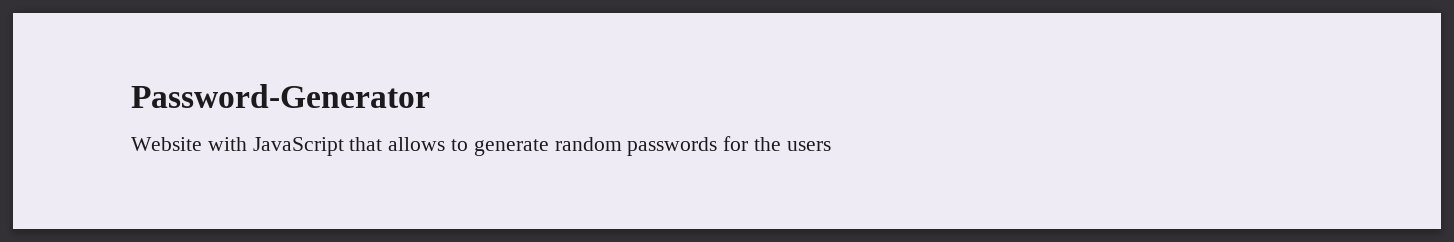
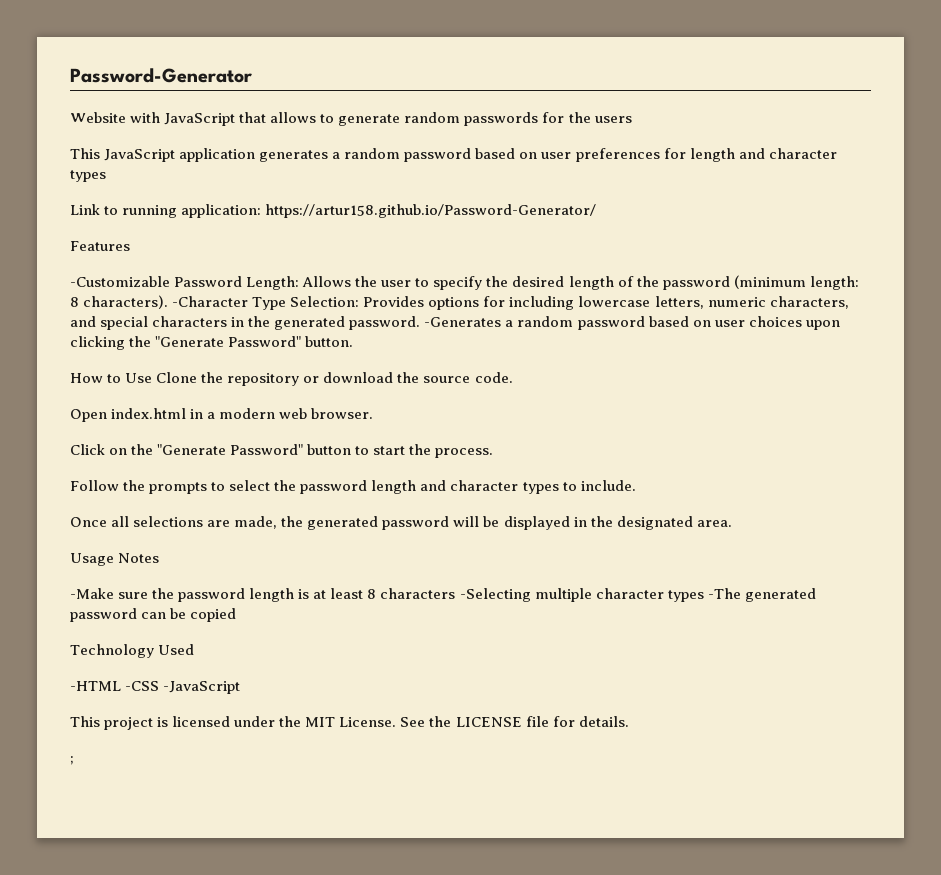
+ This JavaScript application generates a random password based on user preferences for length and character types
+ Link to running application: https://artur158.github.io/Password-Generator/
+ Features
+ -Customizable Password Length: Allows the user to specify the desired length of the password (minimum length: 8 characters). -Character Type Selection: Provides options for including lowercase letters, numeric characters, and special characters in the generated password. -Generates a random password based on user choices upon clicking the "Generate Password" button.
+ How to Use Clone the repository or download the source code.
+ Open index.html in a modern web browser.
+ Click on the "Generate Password" button to start the process.
+ Follow the prompts to select the password length and character types to include.
+ Once all selections are made, the generated password will be displayed in the designated area.
+ Usage Notes
+ -Make sure the password length is at least 8 characters -Selecting multiple character types -The generated password can be copied
+ Technology Used
+ -HTML -CSS -JavaScript
+ This project is licensed under the MIT License. See the LICENSE file for details.
+ ;

